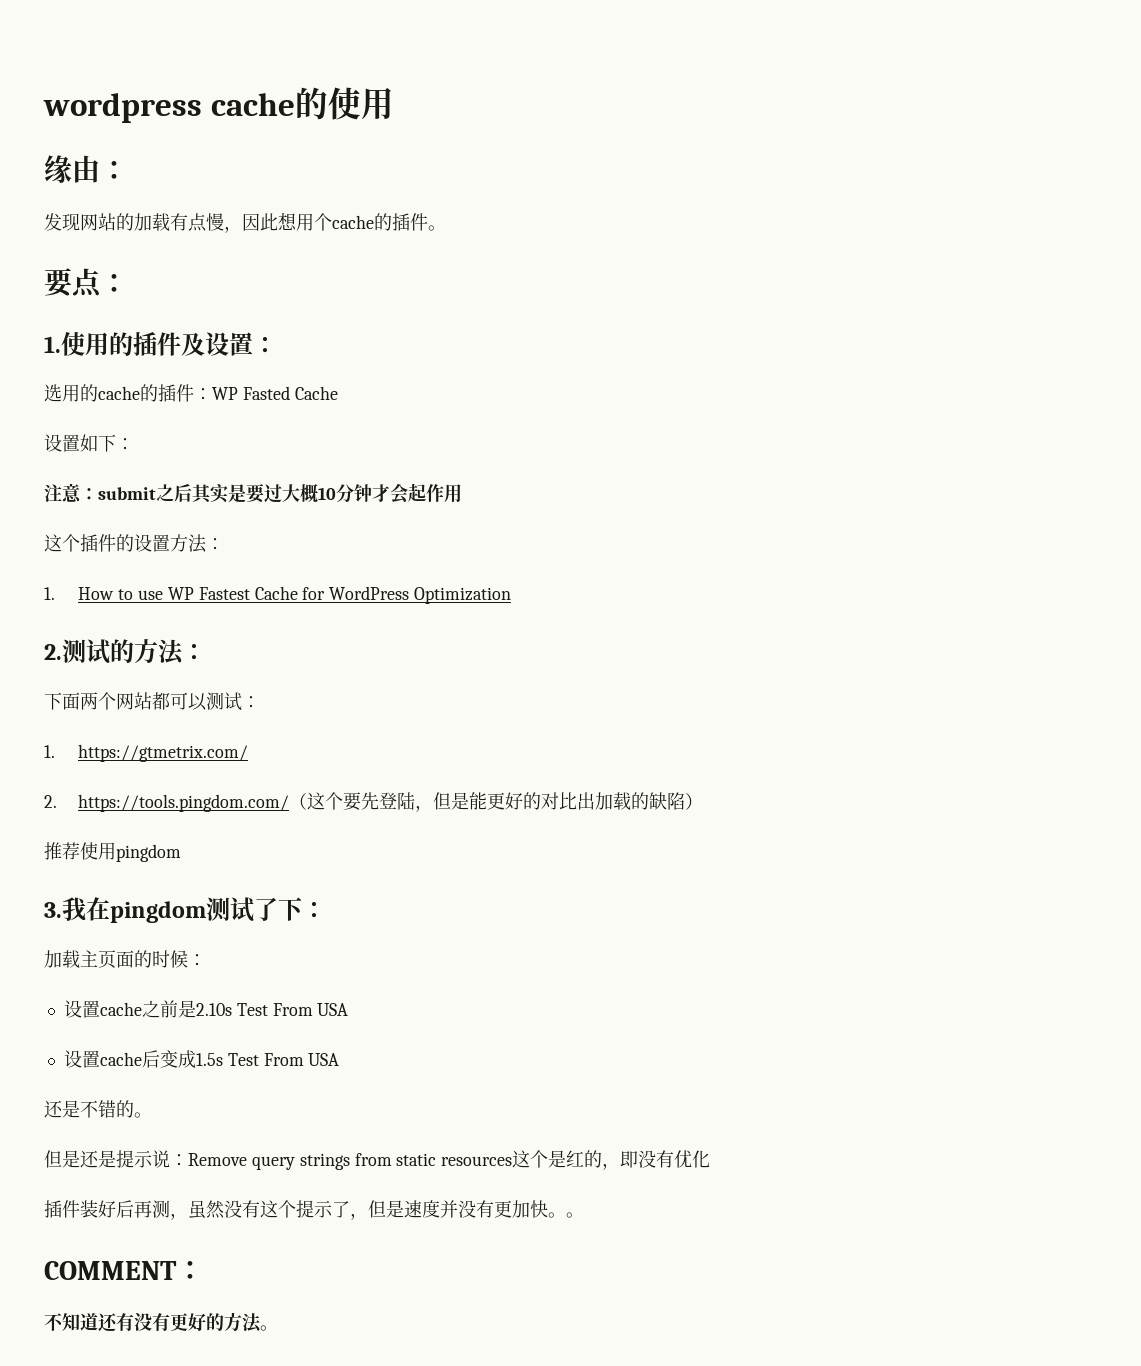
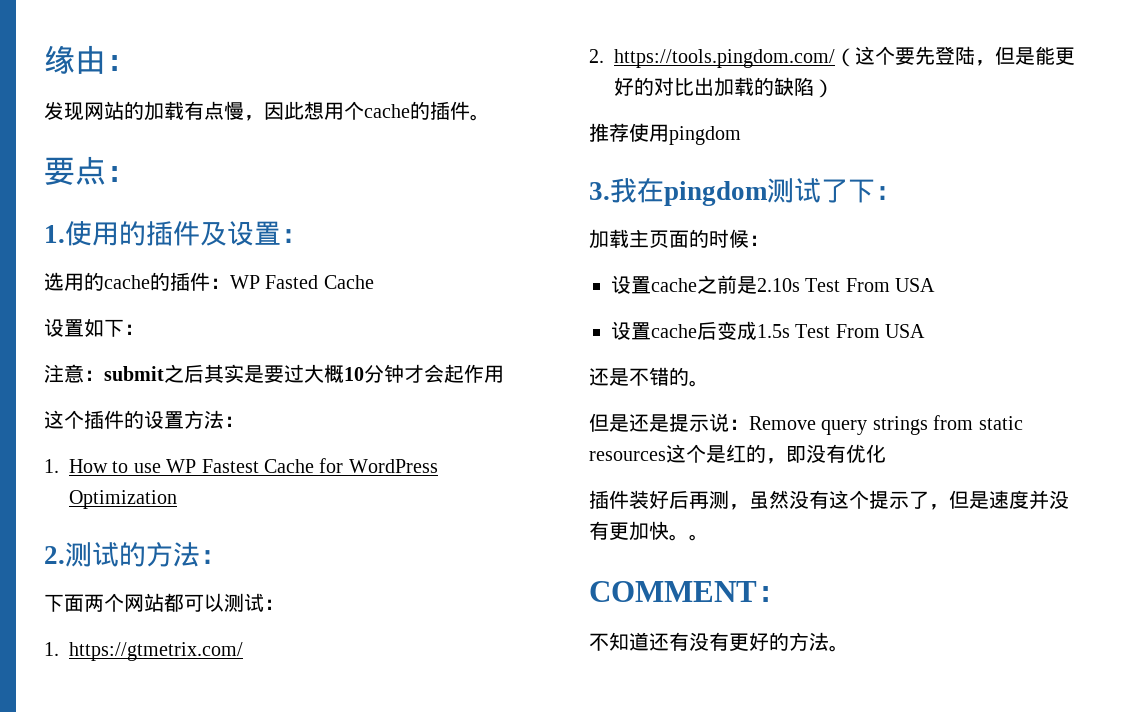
- wordpress cache的使用

